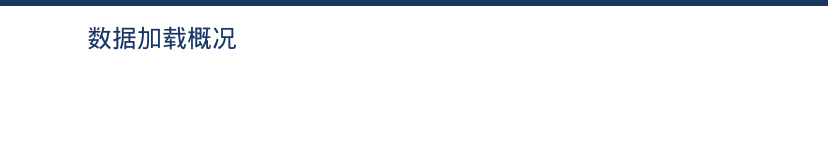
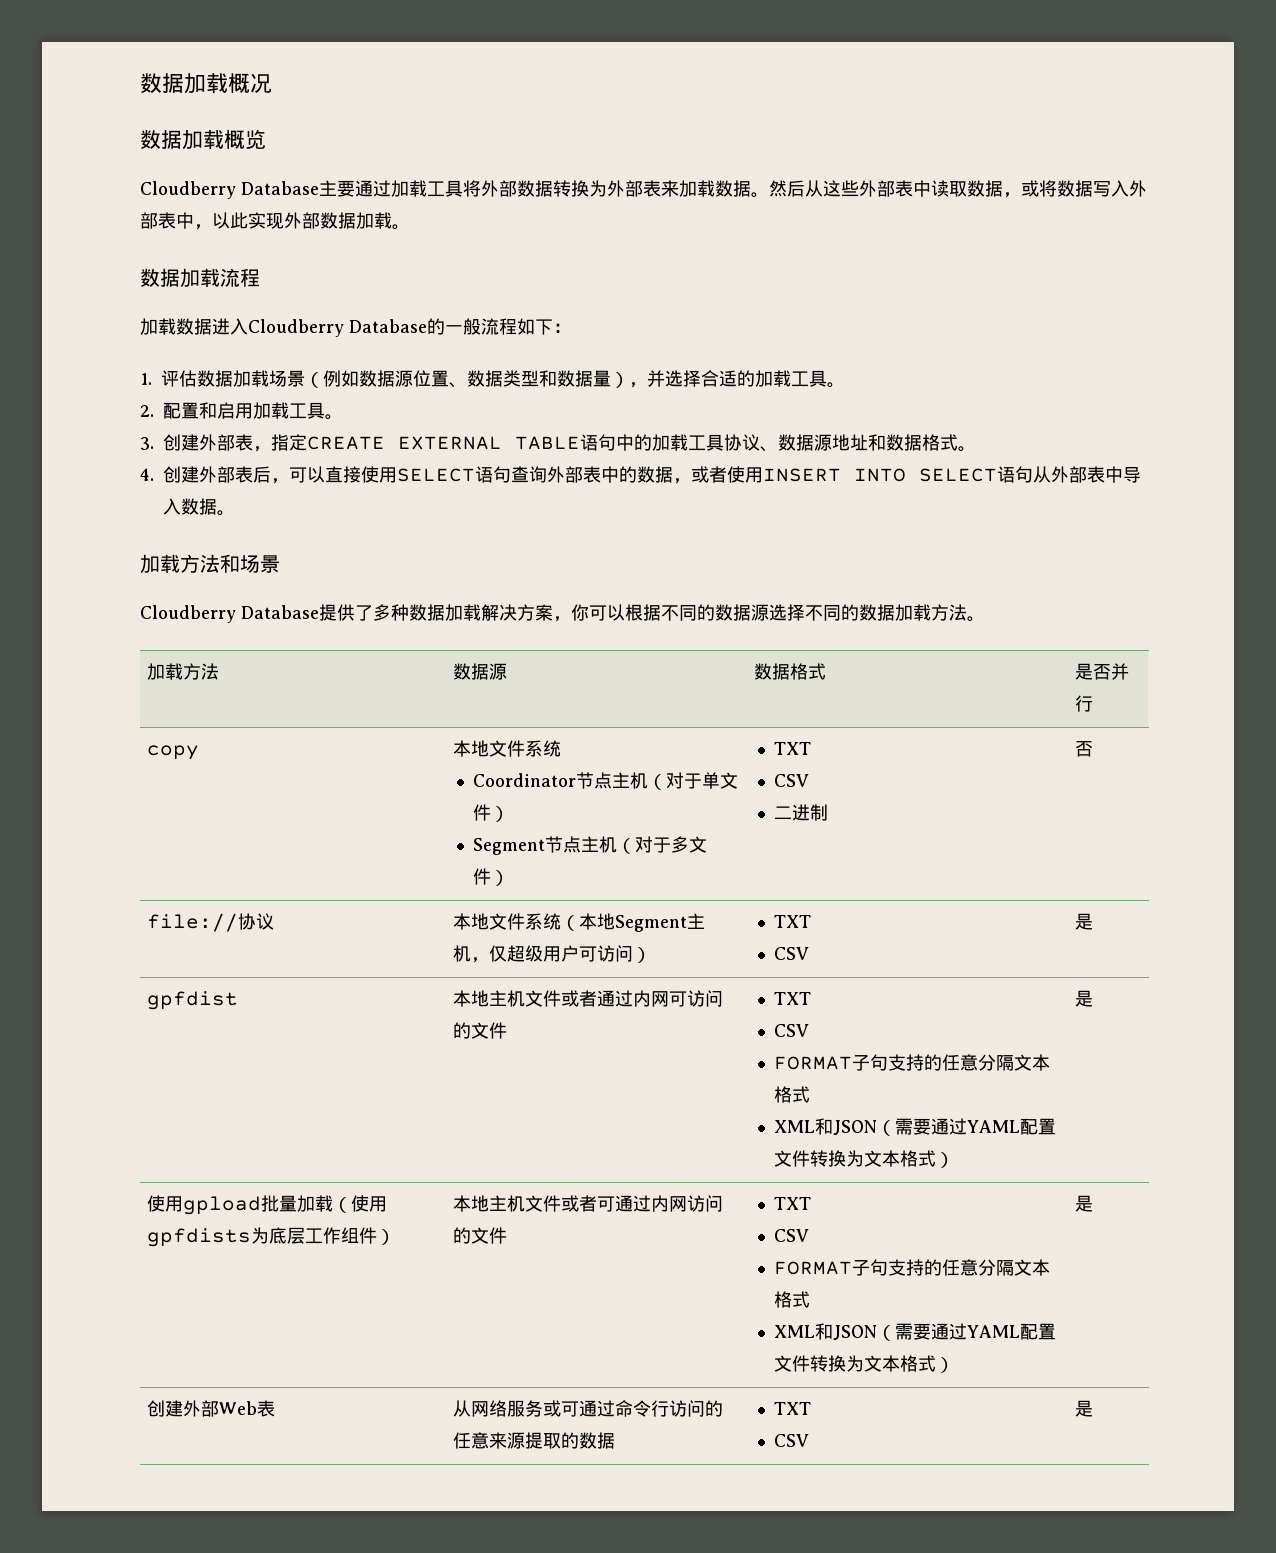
+ 数据加载概览
+ Cloudberry Database主要通过加载工具将外部数据转换为外部表来加载数据。然后从这些外部表中读取数据，或将数据写入外部表中，以此实现外部数据加载。
+ 数据加载流程
+ 加载数据进入Cloudberry Database的一般流程如下：
+ 1.评估数据加载场景（例如数据源位置、数据类型和数据量），并选择合适的加载工具。
+ 2.配置和启用加载工具。
+ 3.创建外部表，指定CREATE EXTERNAL TABLE语句中的加载工具协议、数据源地址和数据格式。
+ 4.创建外部表后，可以直接使用SELECT语句查询外部表中的数据，或者使用INSERT INTO SELECT语句从外部表中导入数据。
+ 加载方法和场景
+ Cloudberry Database提供了多种数据加载解决方案，你可以根据不同的数据源选择不同的数据加载方法。
+ 加载方法 | 数据源 | 数据格式 | 是否并行
+ copy | 本地文件系统
+ Coordinator节点主机（对于单文件）
+ Segment节点主机（对于多文件） | TXT
+ CSV
+ 二进制 | 否
+ file://协议 | 本地文件系统（本地Segment主机，仅超级用户可访问） | TXT
+ CSV | 是
+ gpfdist | 本地主机文件或者通过内网可访问的文件 | TXT
+ CSV
+ FORMAT子句支持的任意分隔文本格式
+ XML和JSON（需要通过YAML配置文件转换为文本格式） | 是
+ 使用gpload批量加载（使用gpfdists为底层工作组件） | 本地主机文件或者可通过内网访问的文件 | TXT
+ CSV
+ FORMAT子句支持的任意分隔文本格式
+ XML和JSON（需要通过YAML配置文件转换为文本格式） | 是
+ 创建外部Web表 | 从网络服务或可通过命令行访问的任意来源提取的数据 | TXT
+ CSV | 是

